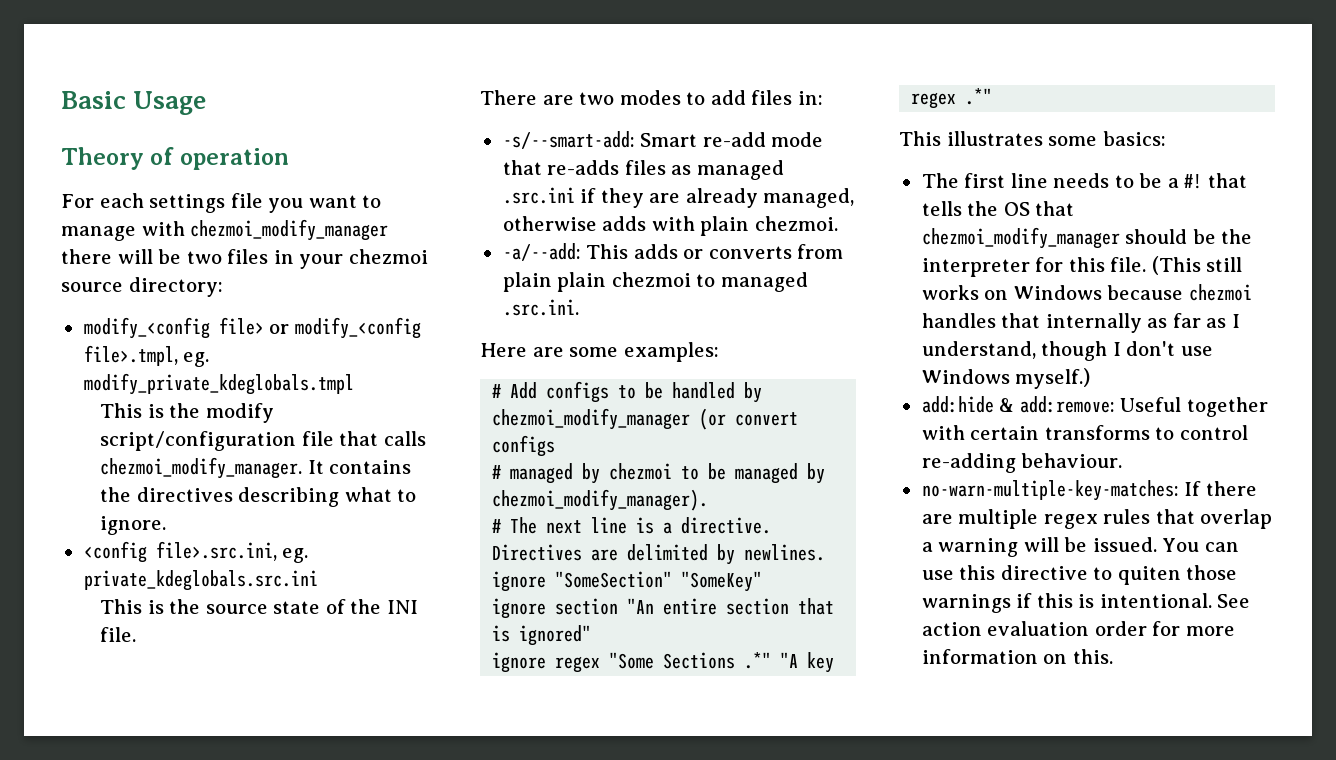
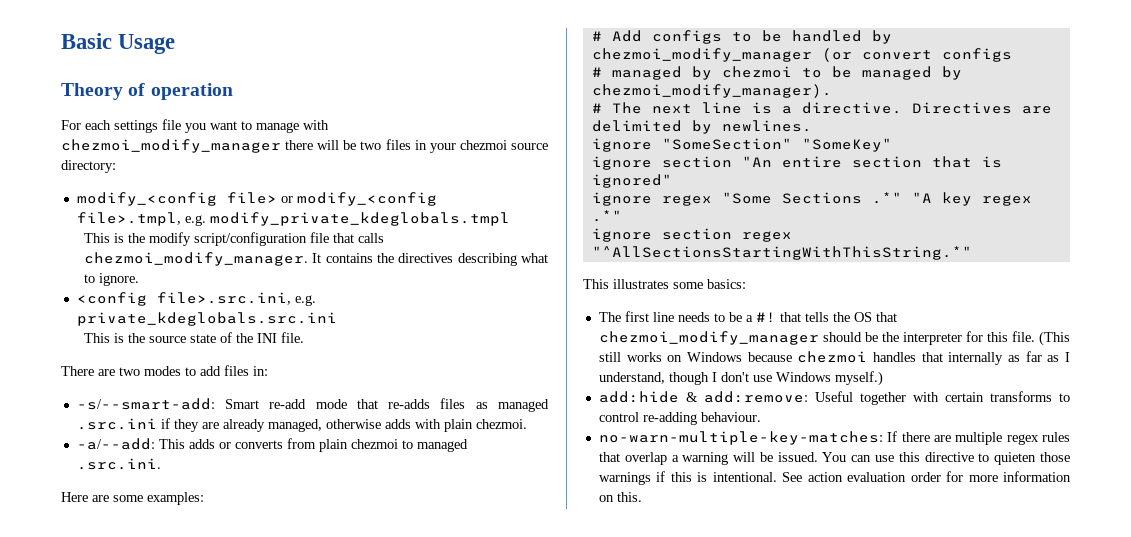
- modify_<config file> or modify_<config file>.tmpl, eg. modify_private_kdeglobals.tmpl
+ modify_<config file> or modify_<config file>.tmpl, e.g. modify_private_kdeglobals.tmpl
- <config file>.src.ini, eg. private_kdeglobals.src.ini
+ <config file>.src.ini, e.g. private_kdeglobals.src.ini
- -a/--add: This adds or converts from plain plain chezmoi to managed .src.ini.
+ -a/--add: This adds or converts from plain chezmoi to managed .src.ini.
+ ignore section regex "^AllSectionsStartingWithThisString.*"
- You can use this directive to quiten those warnings if this is intentional.
+ You can use this directive to quieten those warnings if this is intentional.

